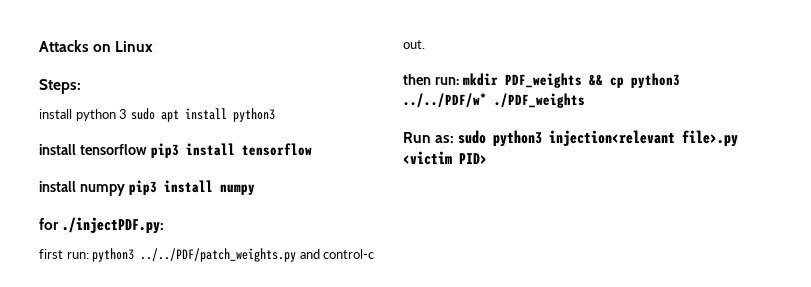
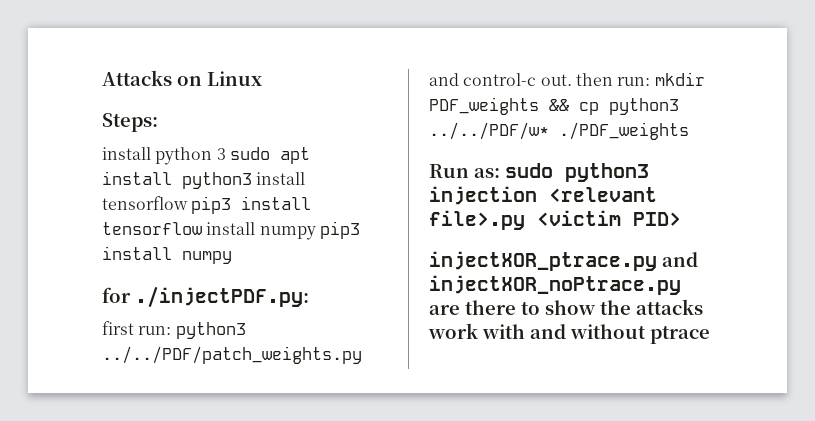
- install python 3 sudo apt install python3
- install tensorflow pip3 install tensorflow
- install numpy pip3 install numpy
+ install python 3 sudo apt install python3 install tensorflow pip3 install tensorflow install numpy pip3 install numpy
- first run: python3 ../../PDF/patch_weights.py and control-c out.
- then run: mkdir PDF_weights && cp python3 ../../PDF/w* ./PDF_weights
+ first run: python3 ../../PDF/patch_weights.py and control-c out. then run: mkdir PDF_weights && cp python3 ../../PDF/w* ./PDF_weights
- Run as: sudo python3 injection<relevant file>.py <victim PID>
+ Run as: sudo python3 injection <relevant file>.py <victim PID>
+ injectXOR_ptrace.py and injectXOR_noPtrace.py are there to show the attacks work with and without ptrace

